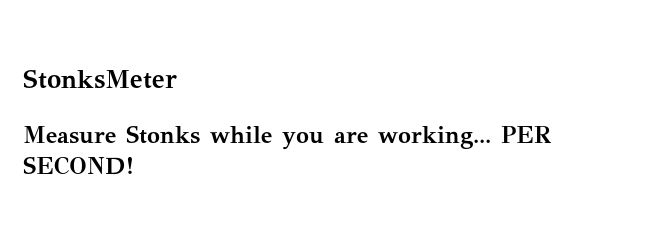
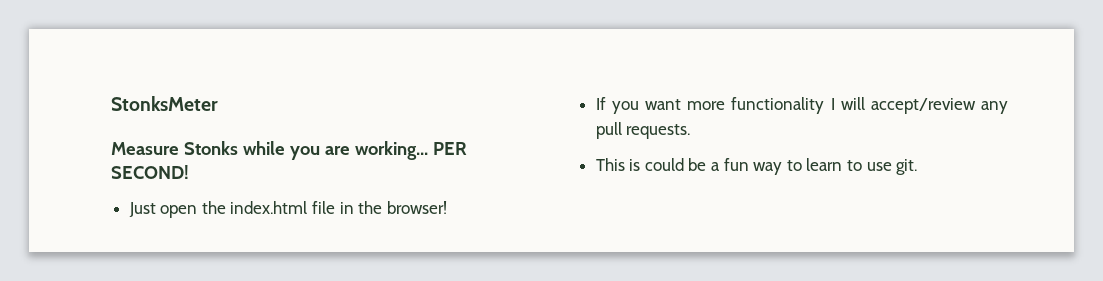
+ Just open the index.html file in the browser!
+ If you want more functionality I will accept/review any pull requests.
+ This is could be a fun way to learn to use git.

